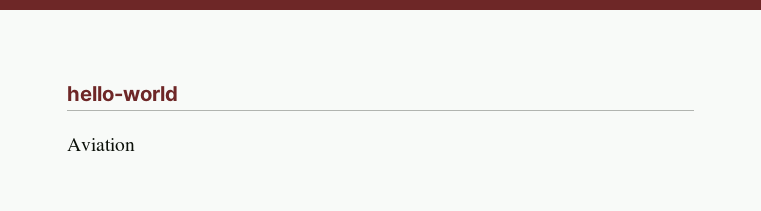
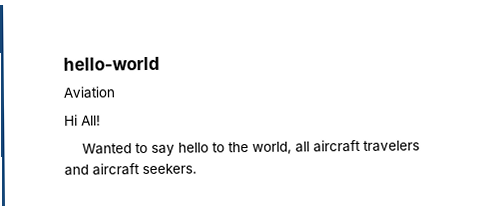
+ Hi All!
+ Wanted to say hello to the world, all aircraft travelers and aircraft seekers.

